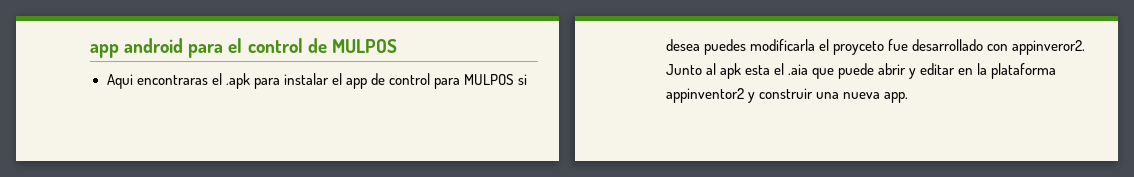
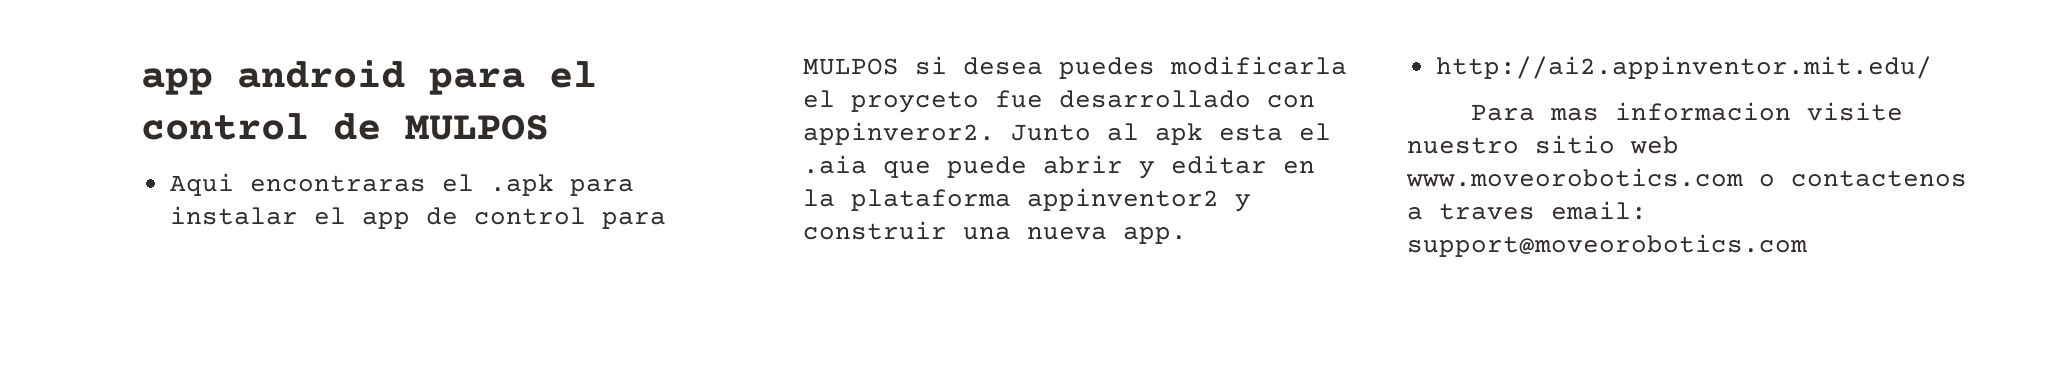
+ http://ai2.appinventor.mit.edu/
+ Para mas informacion visite nuestro sitio web www.moveorobotics.com o contactenos a traves email: support@moveorobotics.com

